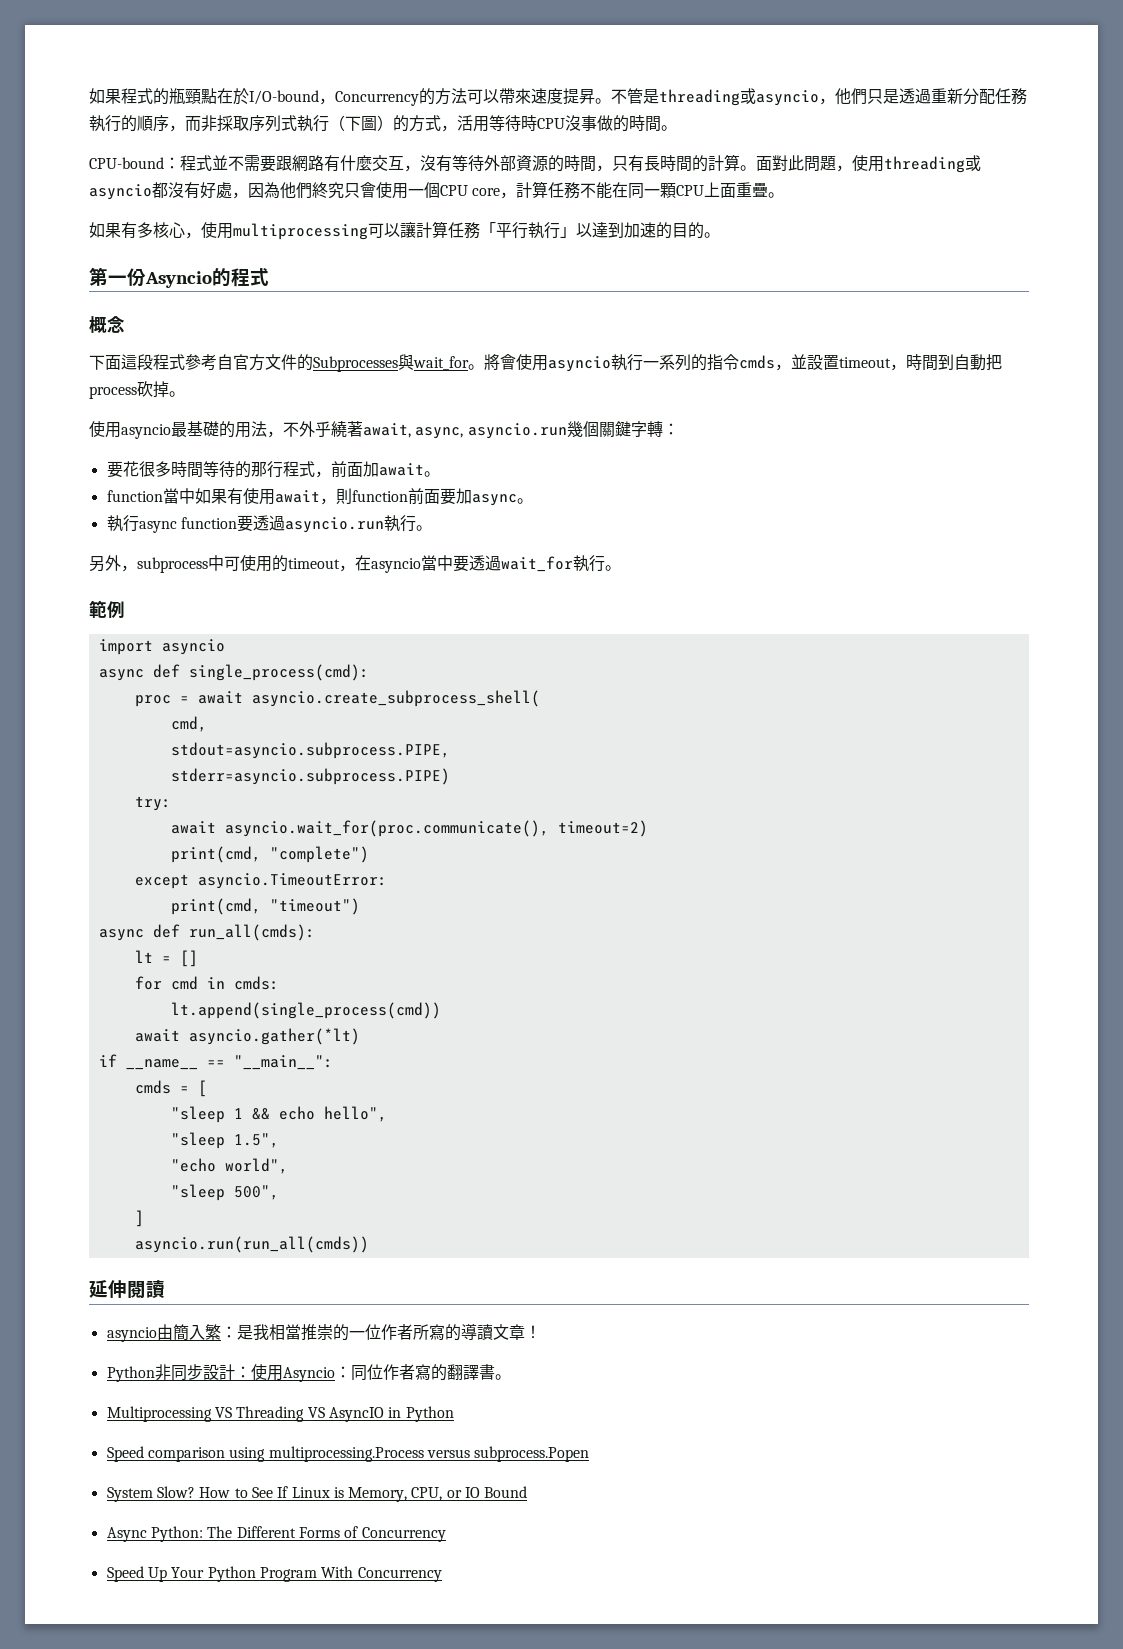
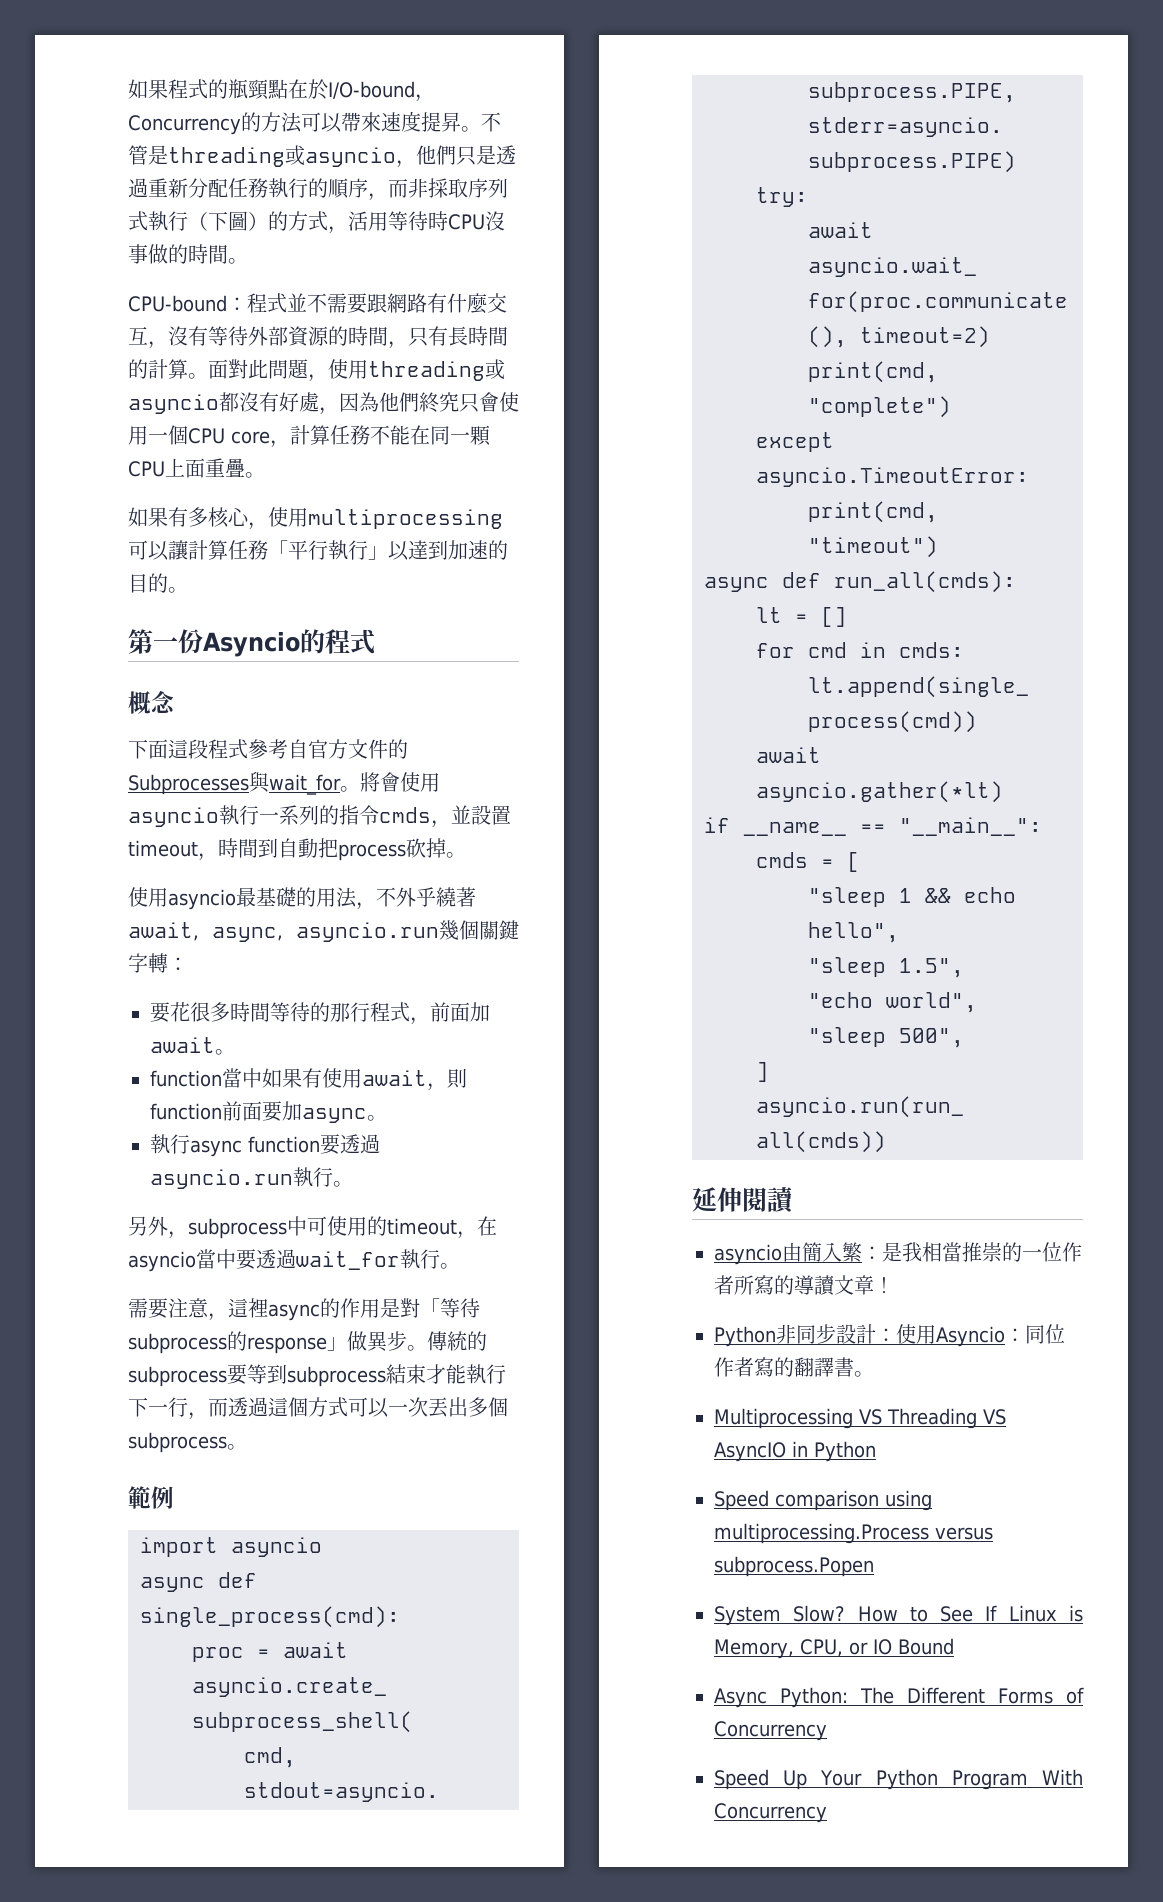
+ 需要注意，這裡async的作用是對「等待subprocess的response」做異步。傳統的subprocess要等到subprocess結束才能執行下一行，而透過這個方式可以一次丟出多個subprocess。

